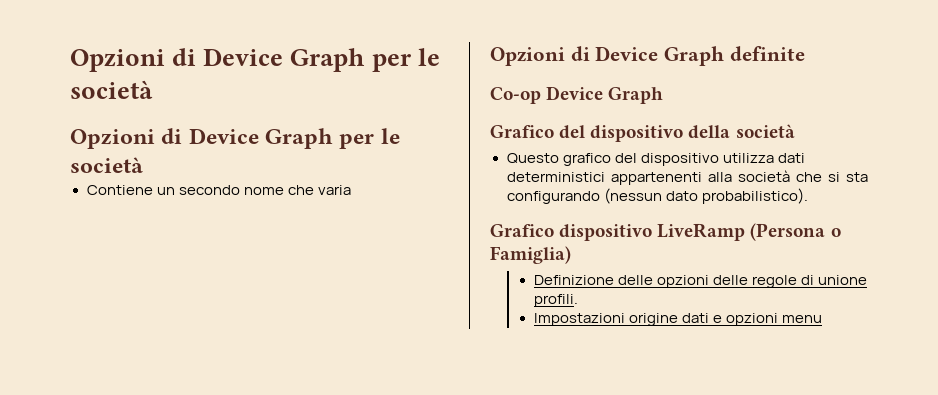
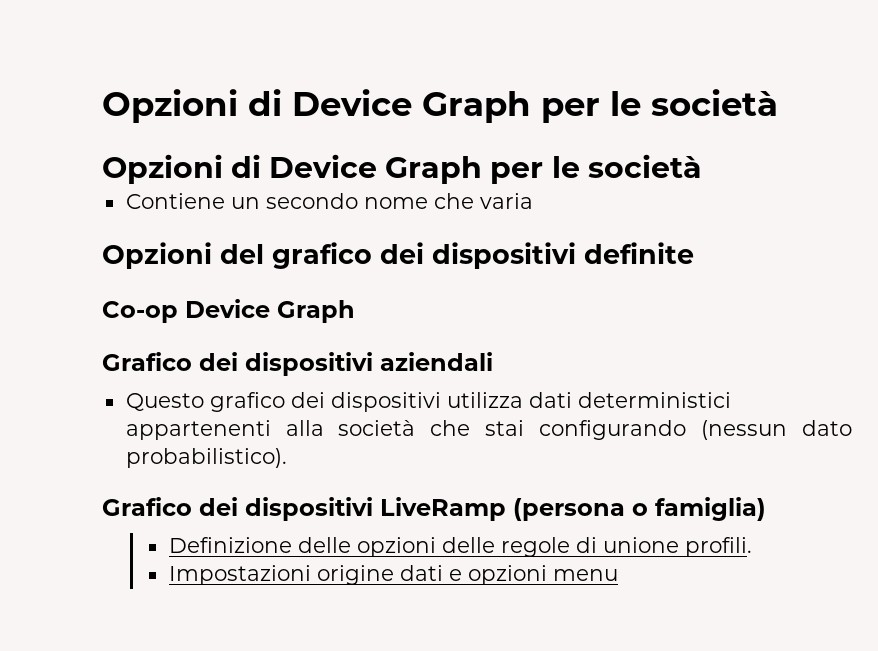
- Opzioni di Device Graph definite
+ Opzioni del grafico dei dispositivi definite
- Grafico del dispositivo della società
+ Grafico dei dispositivi aziendali
- Questo grafico del dispositivo utilizza dati deterministici appartenenti alla società che si sta configurando (nessun dato probabilistico).
+ Questo grafico dei dispositivi utilizza dati deterministici appartenenti alla società che stai configurando (nessun dato probabilistico).
- Grafico dispositivo LiveRamp (Persona o Famiglia)
+ Grafico dei dispositivi LiveRamp (persona o famiglia)

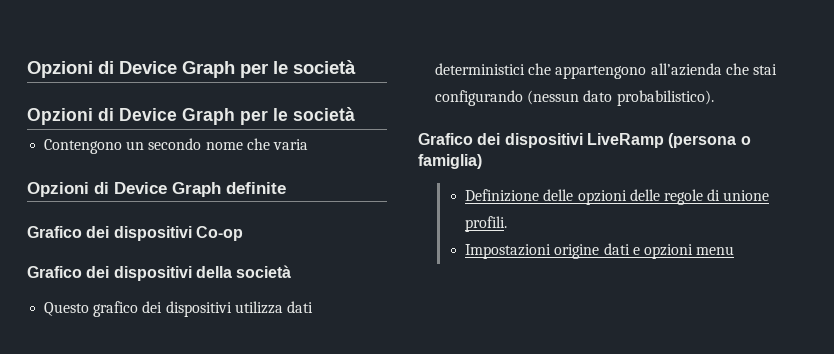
- Contiene un secondo nome che varia
+ Contengono un secondo nome che varia
- Opzioni del grafico dei dispositivi definite
- Co-op Device Graph
- Grafico dei dispositivi aziendali
+ Opzioni di Device Graph definite
+ Grafico dei dispositivi Co-op
+ Grafico dei dispositivi della società
- Questo grafico dei dispositivi utilizza dati deterministici appartenenti alla società che stai configurando (nessun dato probabilistico).
+ Questo grafico dei dispositivi utilizza dati deterministici che appartengono all’azienda che stai configurando (nessun dato probabilistico).

